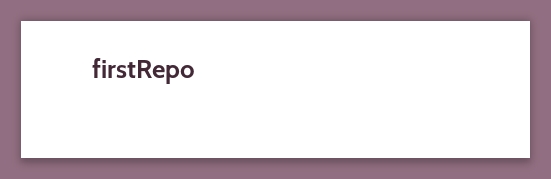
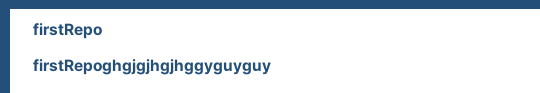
+ firstRepoghgjgjhgjhggyguyguy

